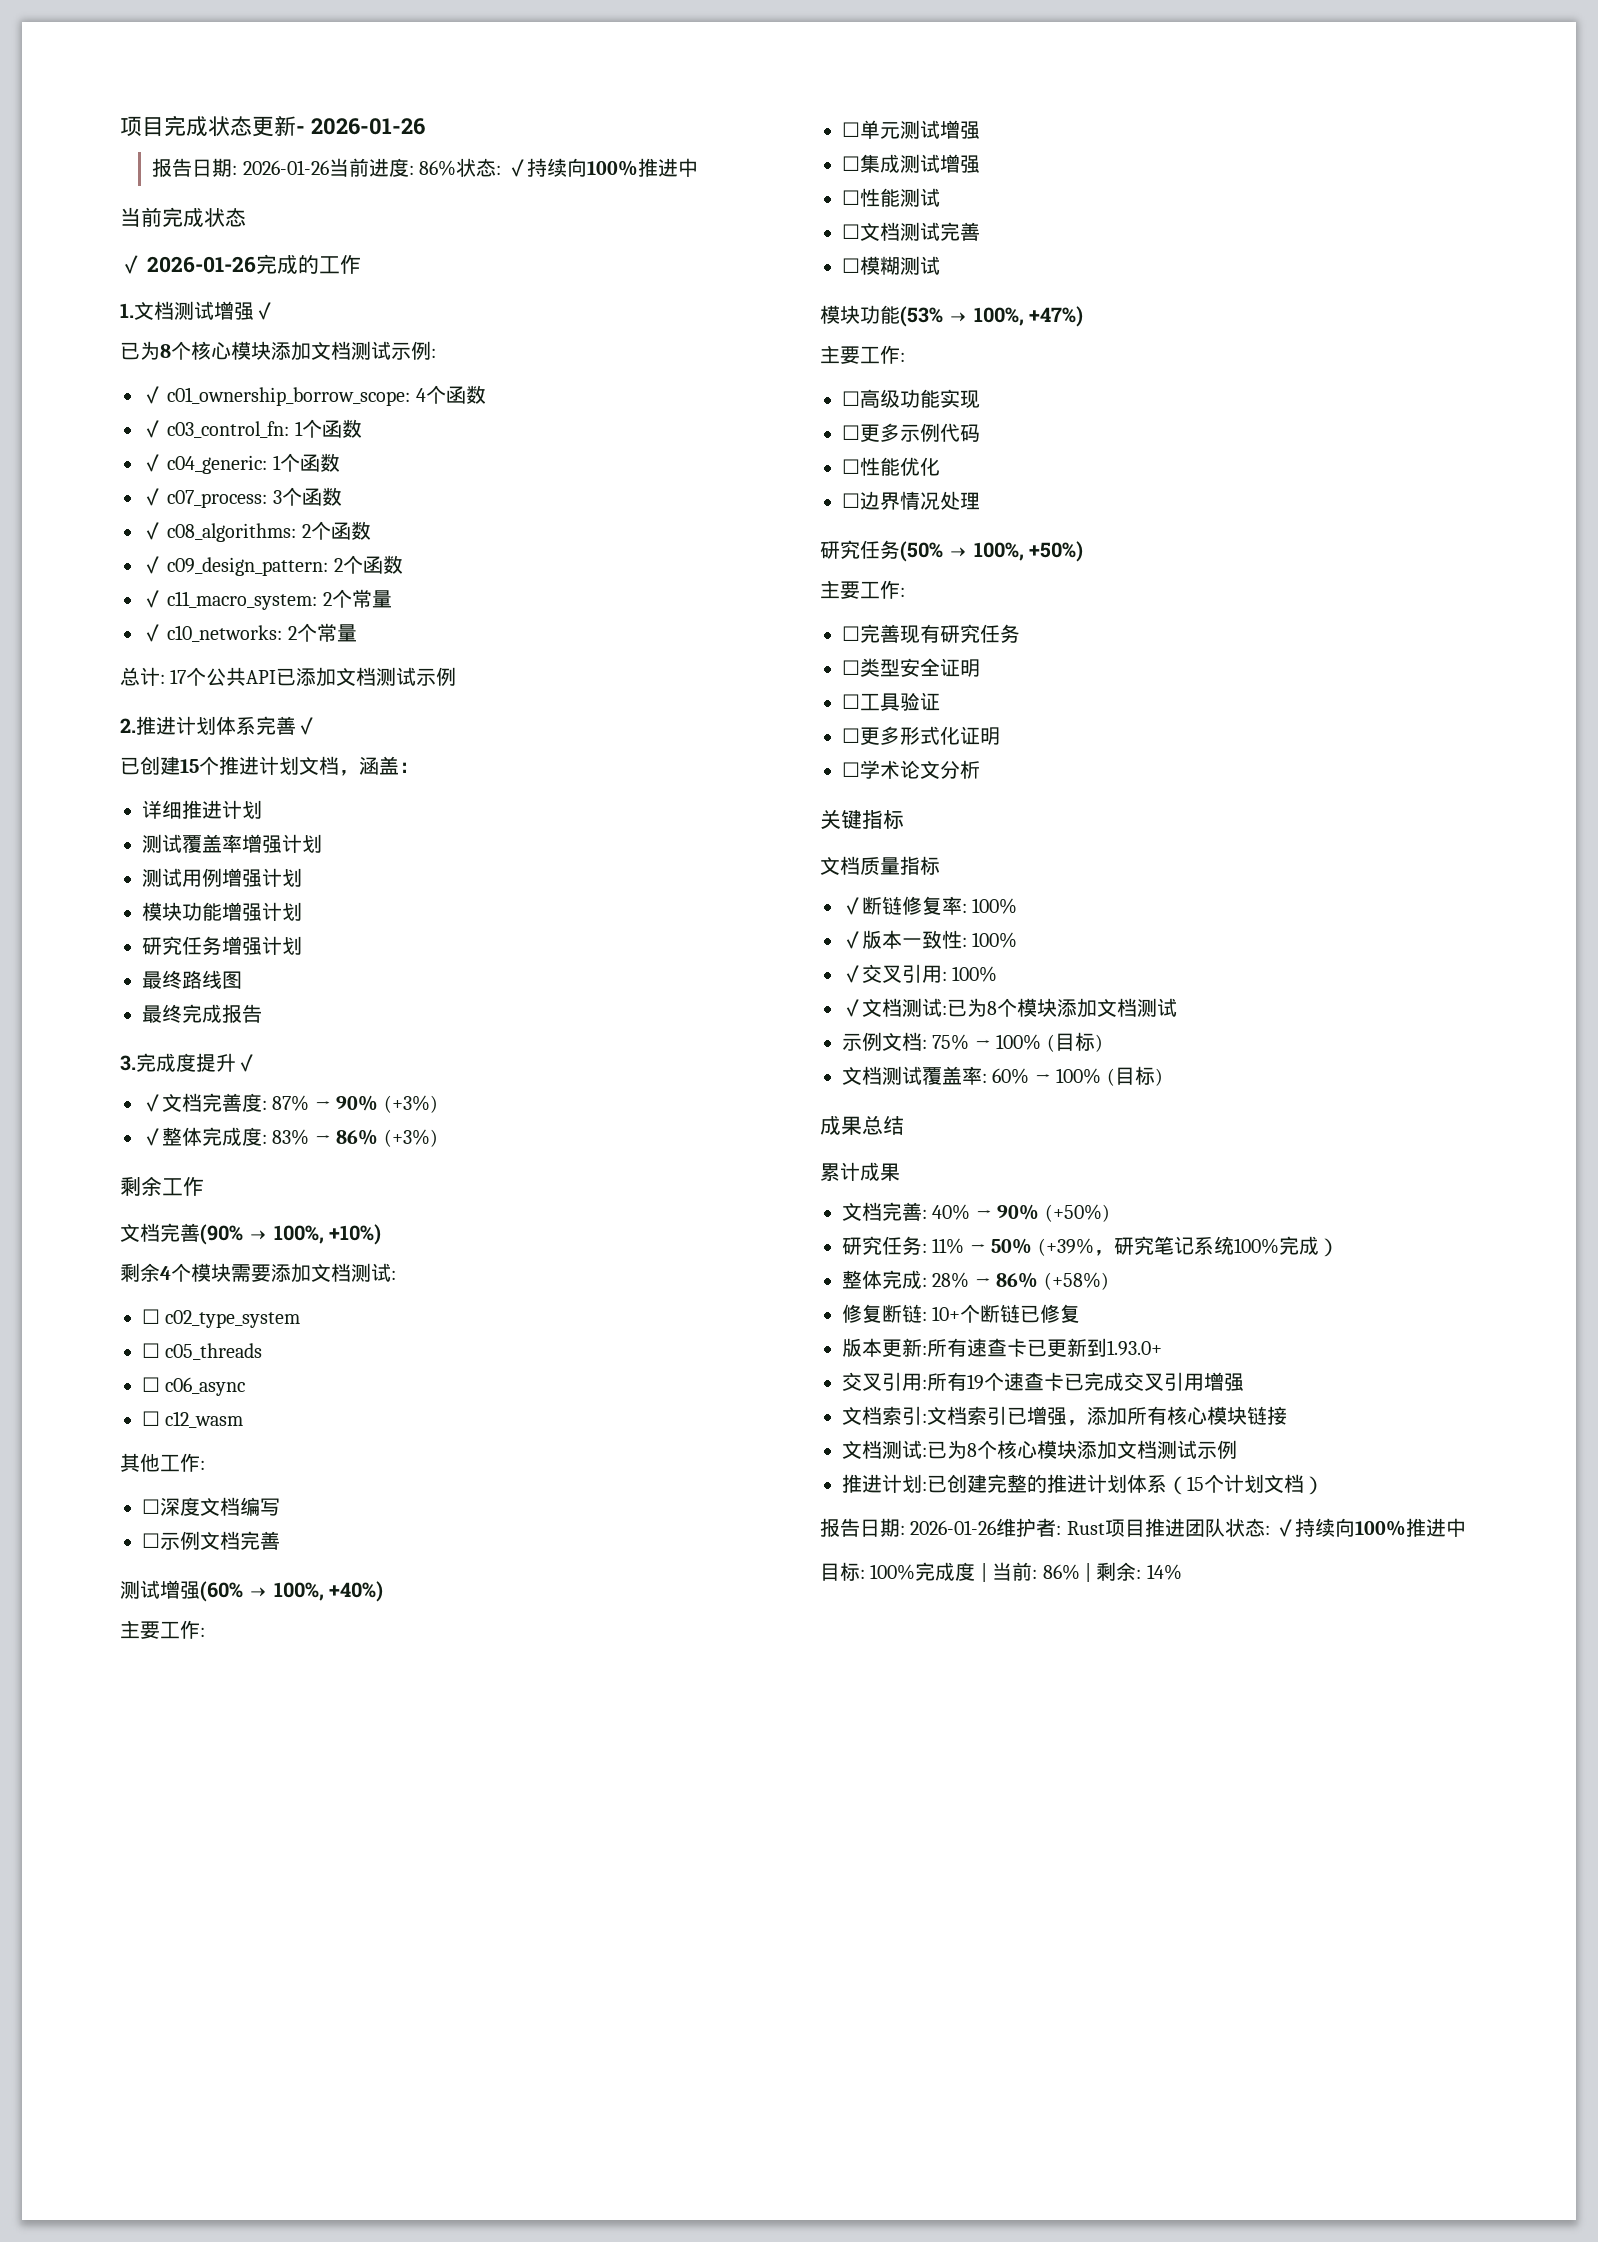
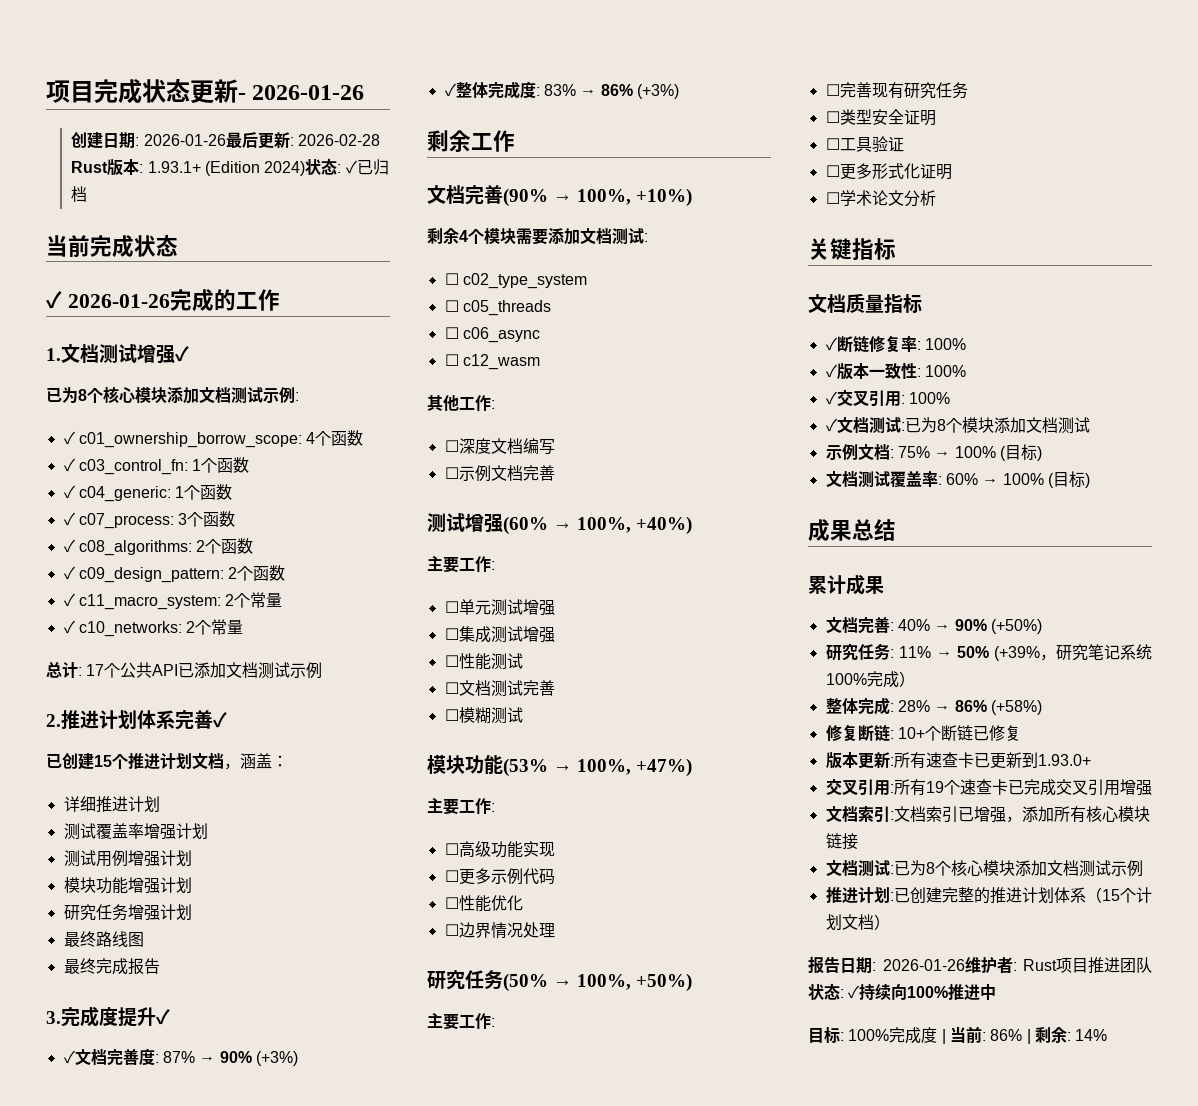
- 报告日期: 2026-01-26当前进度: 86%状态: ✓持续向100%推进中
+ 创建日期: 2026-01-26最后更新: 2026-02-28 Rust版本: 1.93.1+ (Edition 2024)状态: ✓已归档

